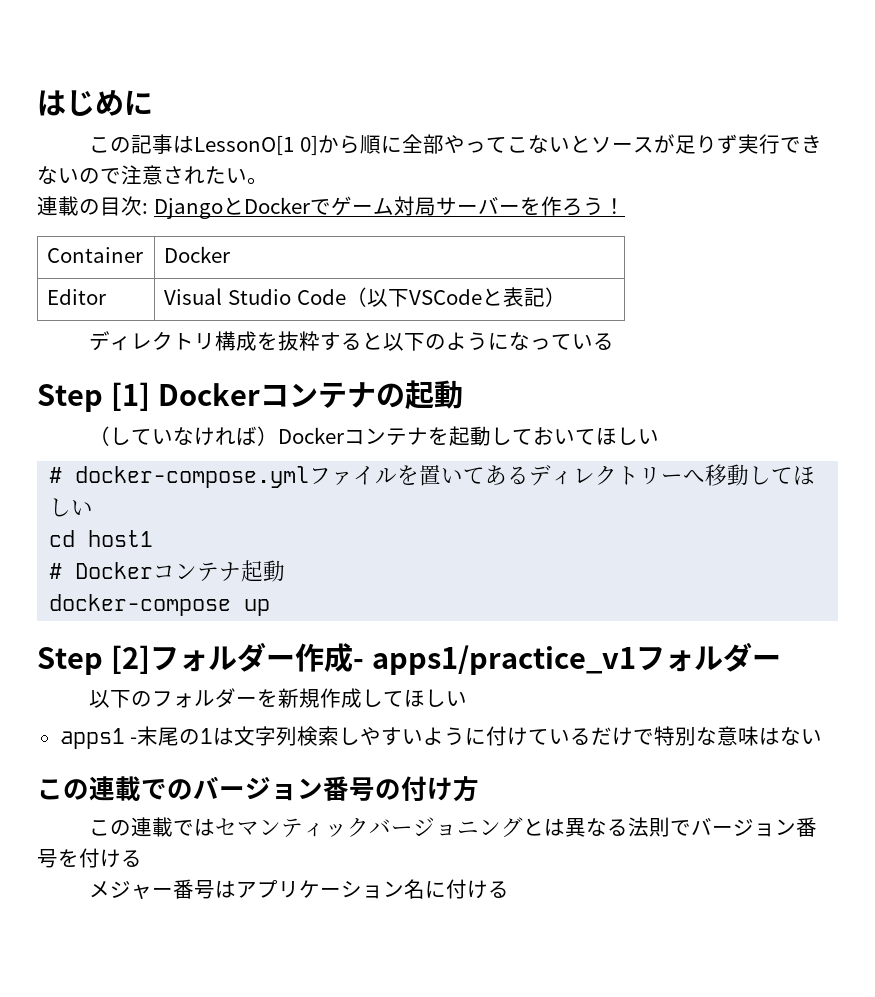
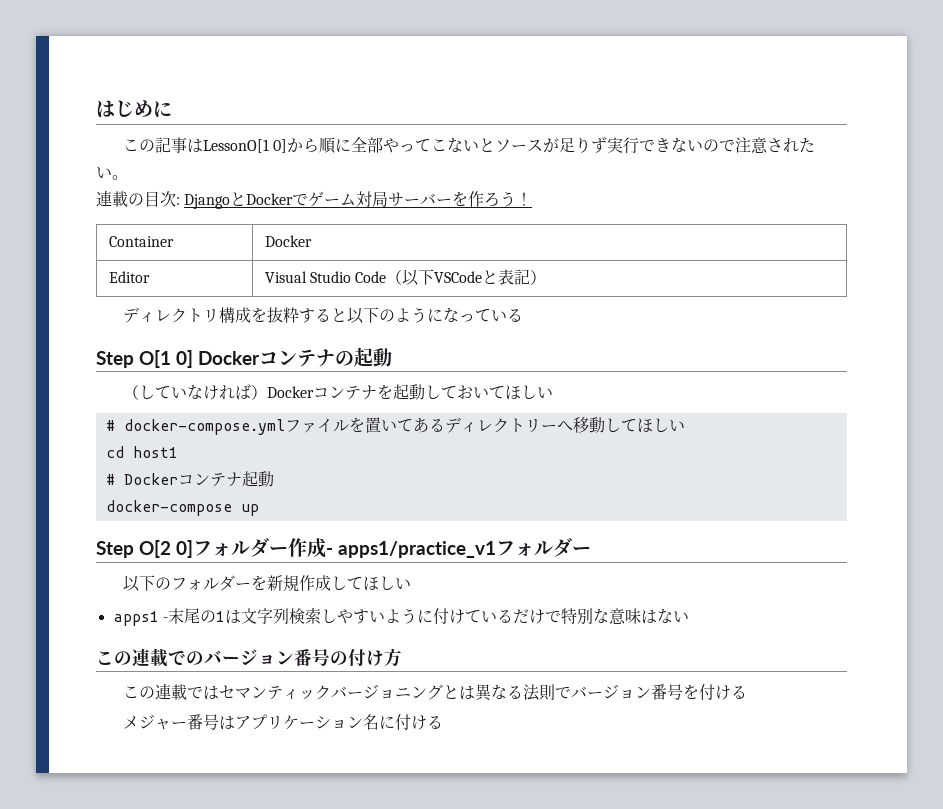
- Step [1] Dockerコンテナの起動
+ Step O[1 0] Dockerコンテナの起動
- Step [2]フォルダー作成- apps1/practice_v1フォルダー
+ Step O[2 0]フォルダー作成- apps1/practice_v1フォルダー

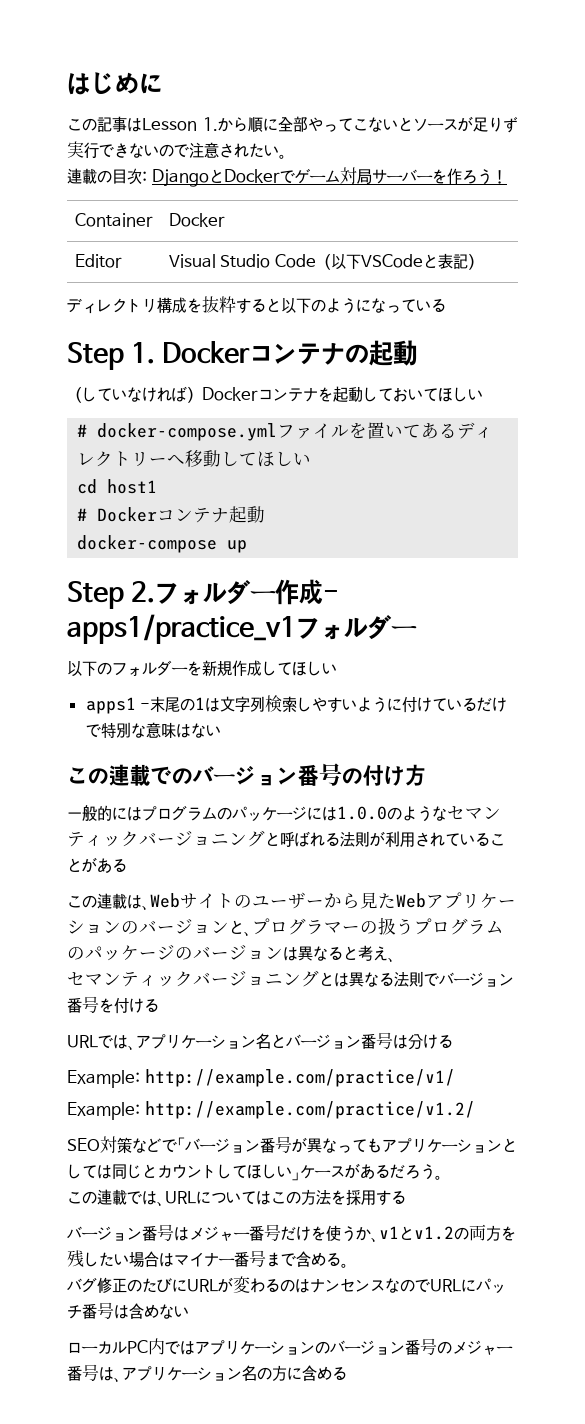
- この記事はLessonO[1 0]から順に全部やってこないとソースが足りず実行できないので注意されたい。
+ この記事はLesson 1.から順に全部やってこないとソースが足りず実行できないので注意されたい。
- Step O[1 0] Dockerコンテナの起動
+ Step 1. Dockerコンテナの起動
- Step O[2 0]フォルダー作成- apps1/practice_v1フォルダー
+ Step 2.フォルダー作成- apps1/practice_v1フォルダー
- この連載ではセマンティックバージョニングとは異なる法則でバージョン番号を付ける
+ 一般的にはプログラムのパッケージには1.0.0のようなセマンティックバージョニングと呼ばれる法則が利用されていることがある
+ この連載は、Webサイトのユーザーから見たWebアプリケーションのバージョンと、プログラマーの扱うプログラムのパッケージのバージョンは異なると考え、
+ セマンティックバージョニングとは異なる法則でバージョン番号を付ける
- メジャー番号はアプリケーション名に付ける
+ URLでは、アプリケーション名とバージョン番号は分ける
+ Example: http://example.com/practice/v1/
+ Example: http://example.com/practice/v1.2/
+ SEO対策などで「バージョン番号が異なってもアプリケーションとしては同じとカウントしてほしい」ケースがあるだろう。
+ この連載では、URLについてはこの方法を採用する
+ バージョン番号はメジャー番号だけを使うか、v1とv1.2の両方を残したい場合はマイナー番号まで含める。
+ バグ修正のたびにURLが変わるのはナンセンスなのでURLにパッチ番号は含めない
+ ローカルPC内ではアプリケーションのバージョン番号のメジャー番号は、アプリケーション名の方に含める

